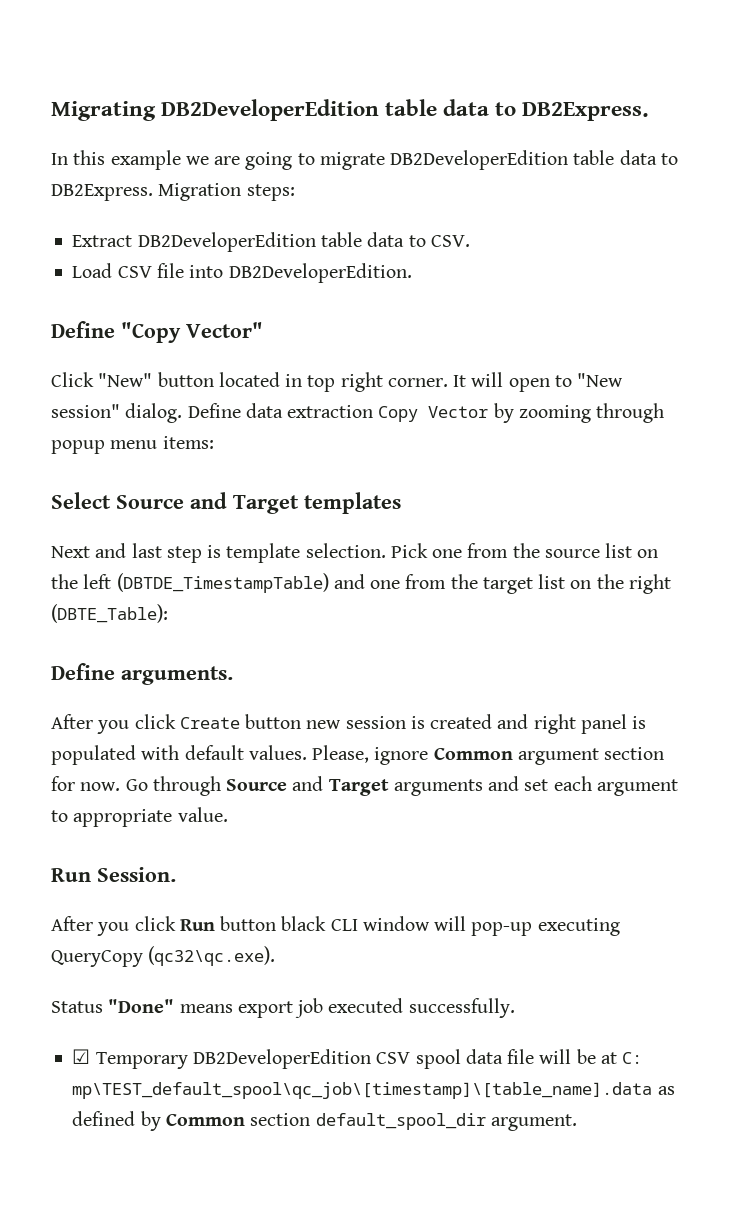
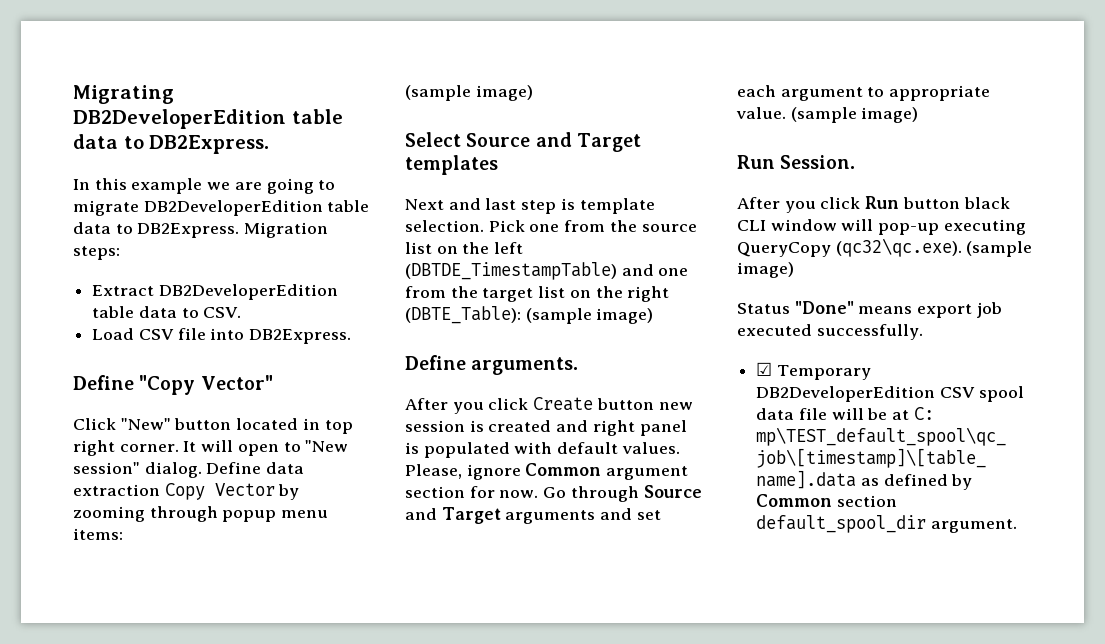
- Load CSV file into DB2DeveloperEdition.
+ Load CSV file into DB2Express.
  Define data extraction Copy Vector by zooming through popup menu items:
+ (sample image)
- Pick one from the source list on the left (DBTDE_TimestampTable) and one from the target list on the right (DBTE_Table):
+ Pick one from the source list on the left (DBTDE_TimestampTable) and one from the target list on the right (DBTE_Table): (sample image)
- Go through Source and Target arguments and set each argument to appropriate value.
+ Go through Source and Target arguments and set each argument to appropriate value. (sample image)
- After you click Run button black CLI window will pop-up executing QueryCopy (qc32\qc.exe).
+ After you click Run button black CLI window will pop-up executing QueryCopy (qc32\qc.exe). (sample image)

